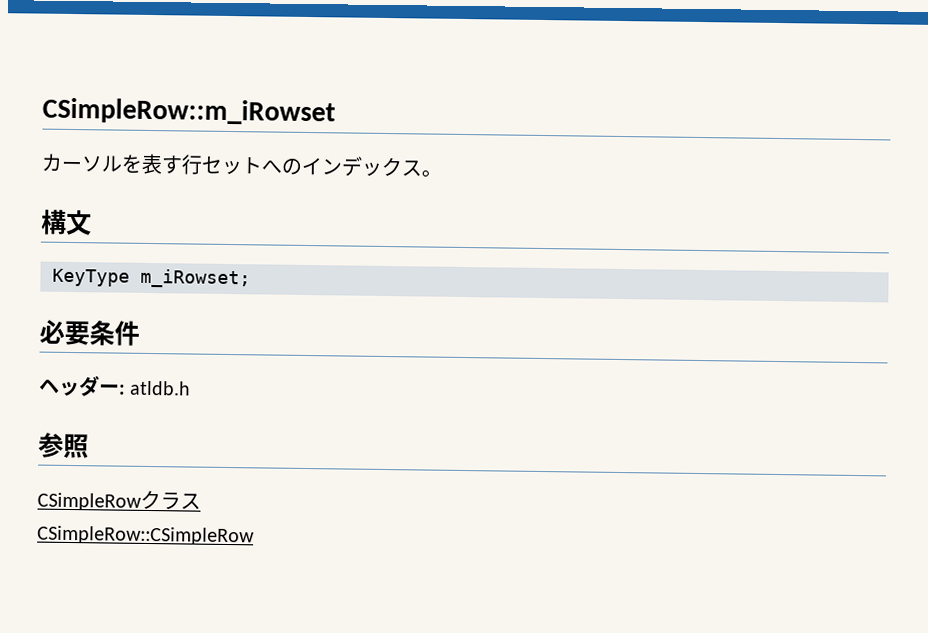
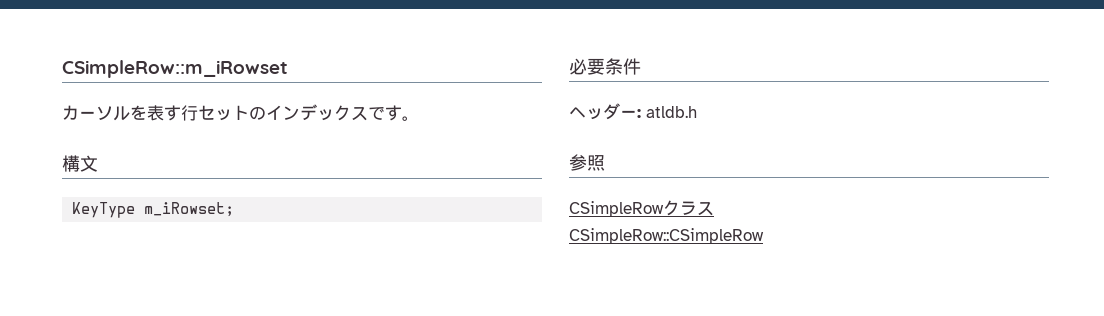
- カーソルを表す行セットへのインデックス。
+ カーソルを表す行セットのインデックスです。

